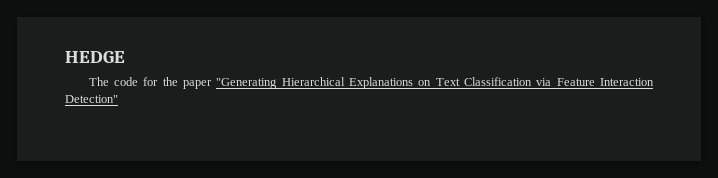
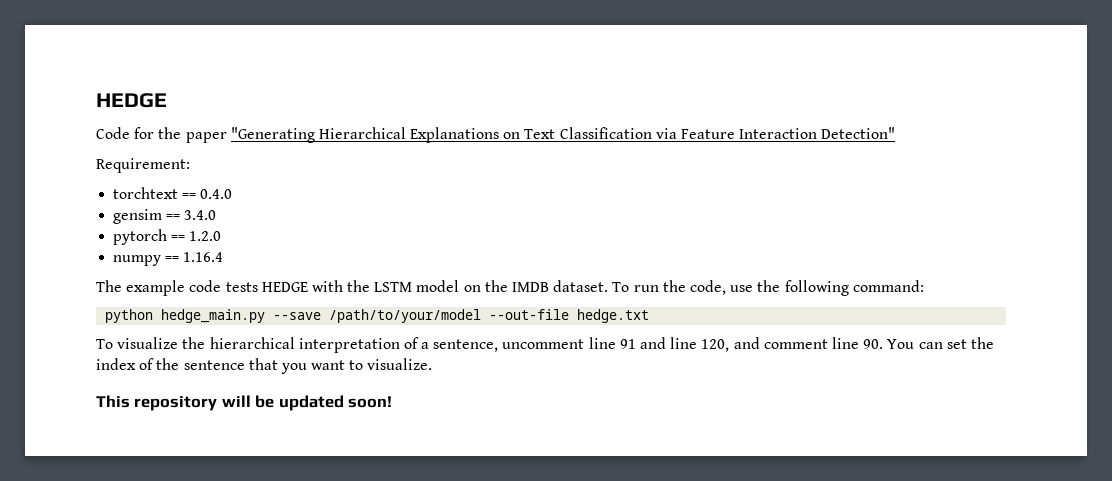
- The code for the paper "Generating Hierarchical Explanations on Text Classification via Feature Interaction Detection"
+ Code for the paper "Generating Hierarchical Explanations on Text Classification via Feature Interaction Detection"
+ Requirement:
+ torchtext == 0.4.0
+ gensim == 3.4.0
+ pytorch == 1.2.0
+ numpy == 1.16.4
+ The example code tests HEDGE with the LSTM model on the IMDB dataset. To run the code, use the following command:
+ python hedge_main.py --save /path/to/your/model --out-file hedge.txt
+ To visualize the hierarchical interpretation of a sentence, uncomment line 91 and line 120, and comment line 90. You can set the index of the sentence that you want to visualize.
+ This repository will be updated soon!

